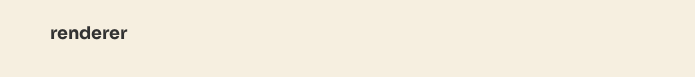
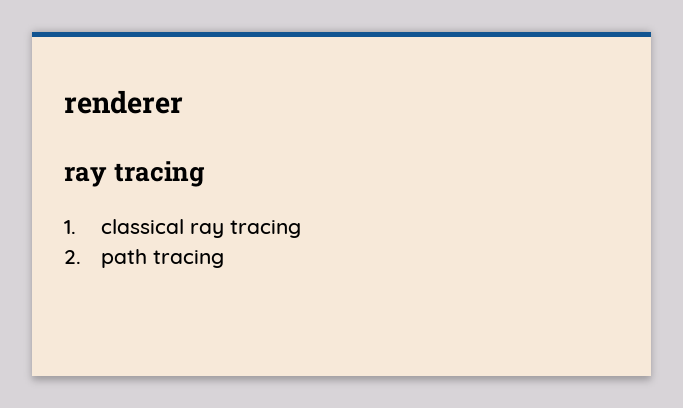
  renderer
+ ray tracing
+ 1. classical ray tracing
+ 2. path tracing

